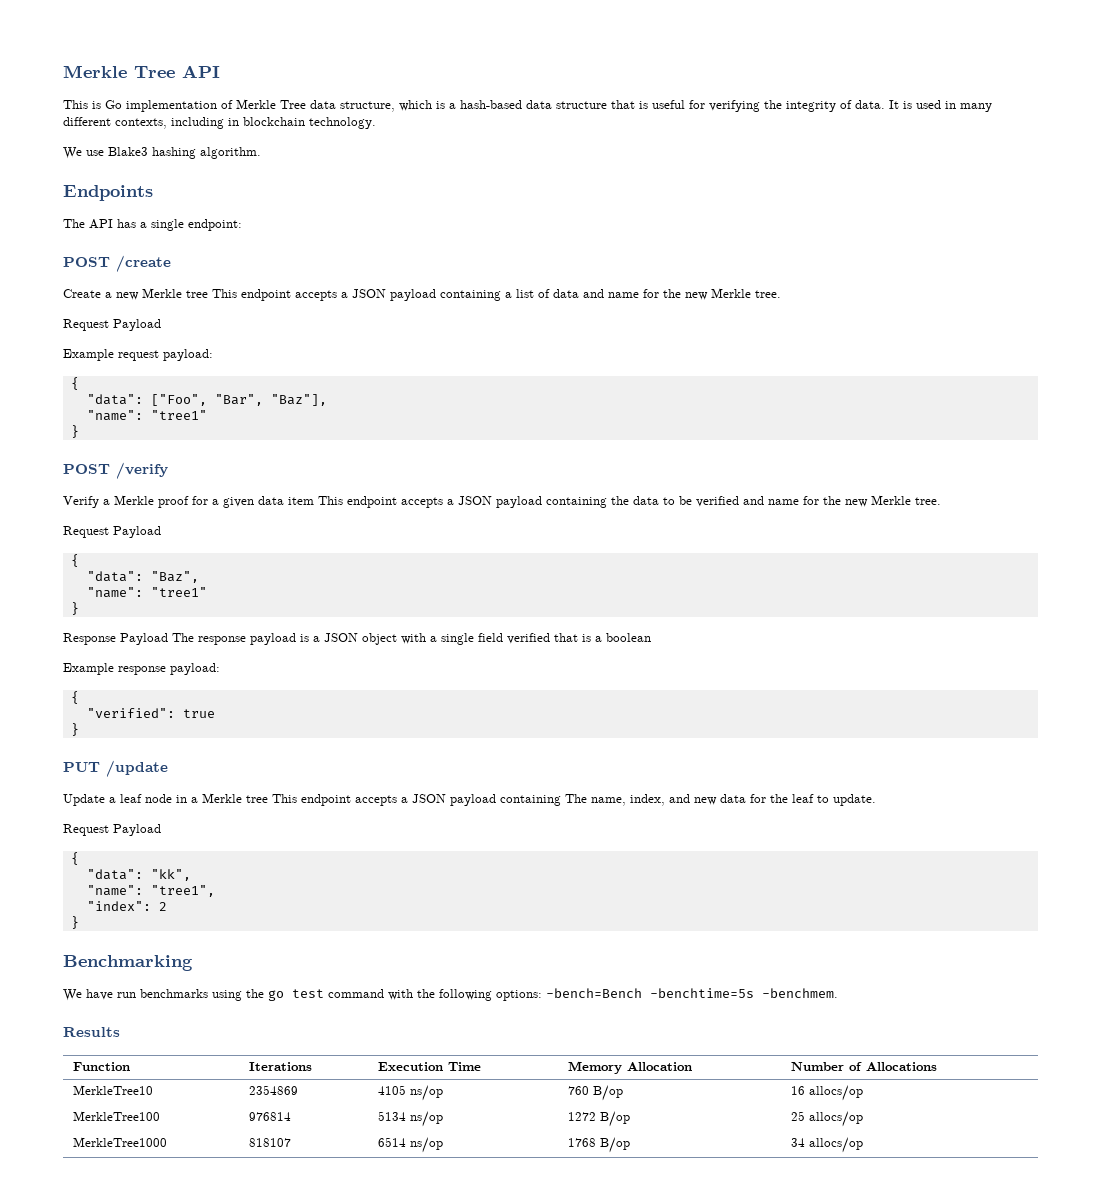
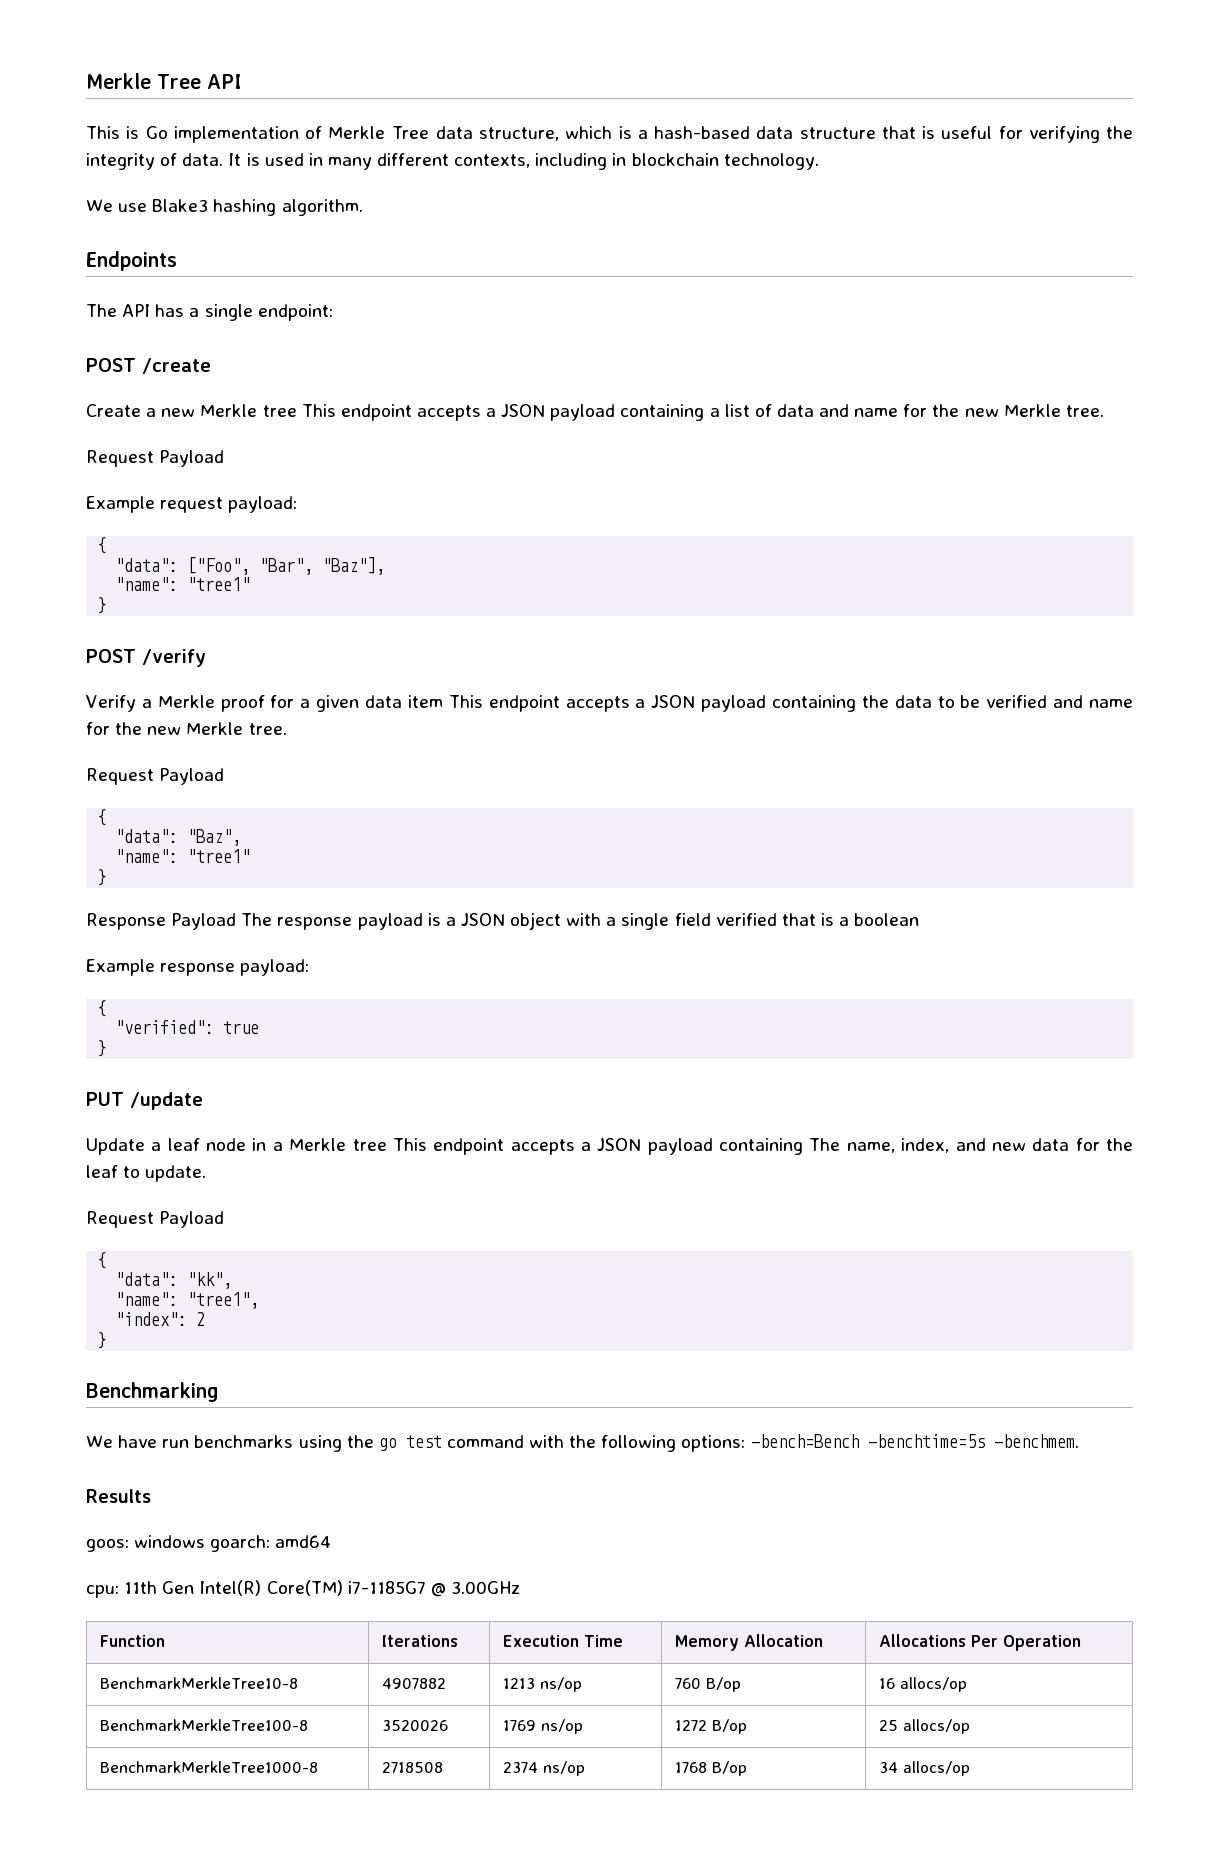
+ goos: windows goarch: amd64
+ cpu: 11th Gen Intel(R) Core(TM) i7-1185G7 @ 3.00GHz
- Function | Iterations | Execution Time | Memory Allocation | Number of Allocations
- MerkleTree10 | 2354869 | 4105 ns/op | 760 B/op | 16 allocs/op
+ Function | Iterations | Execution Time | Memory Allocation | Allocations Per Operation
+ BenchmarkMerkleTree10-8 | 4907882 | 1213 ns/op | 760 B/op | 16 allocs/op
- MerkleTree100 | 976814 | 5134 ns/op | 1272 B/op | 25 allocs/op
+ BenchmarkMerkleTree100-8 | 3520026 | 1769 ns/op | 1272 B/op | 25 allocs/op
- MerkleTree1000 | 818107 | 6514 ns/op | 1768 B/op | 34 allocs/op
+ BenchmarkMerkleTree1000-8 | 2718508 | 2374 ns/op | 1768 B/op | 34 allocs/op

